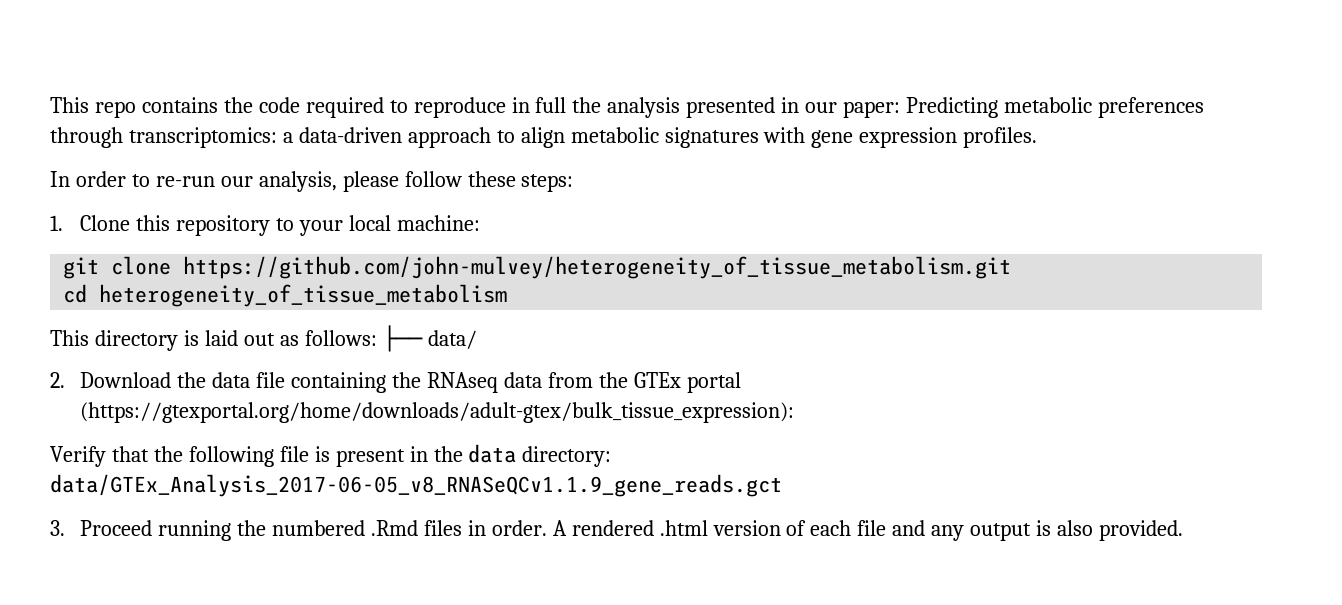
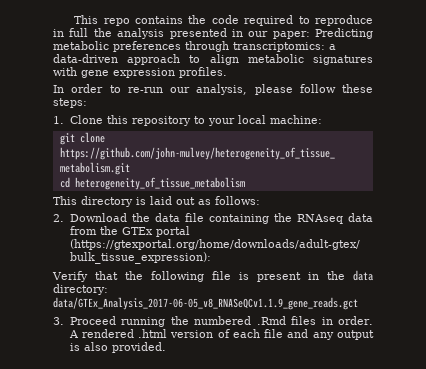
- This directory is laid out as follows: ├── data/
+ This directory is laid out as follows:

